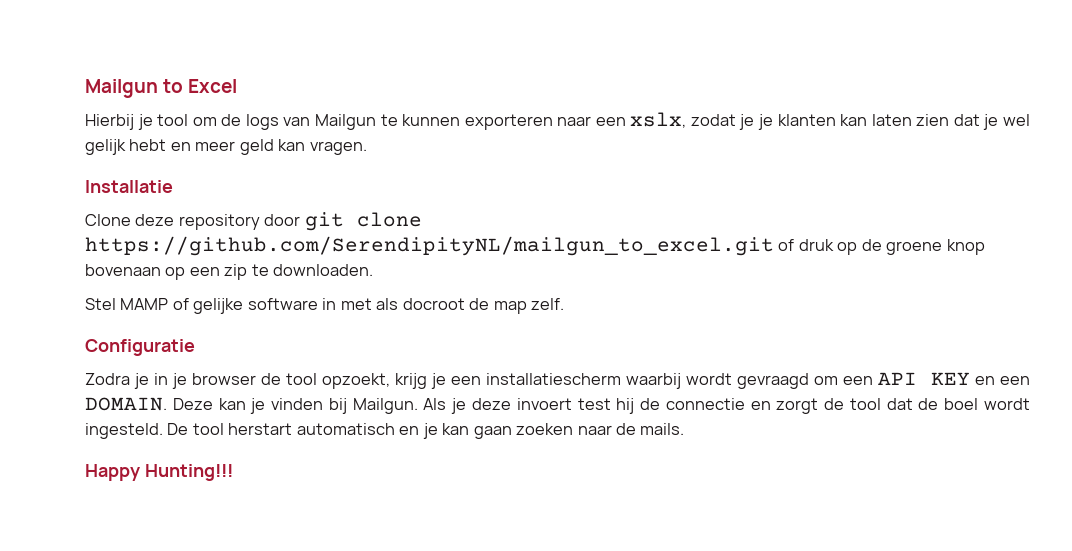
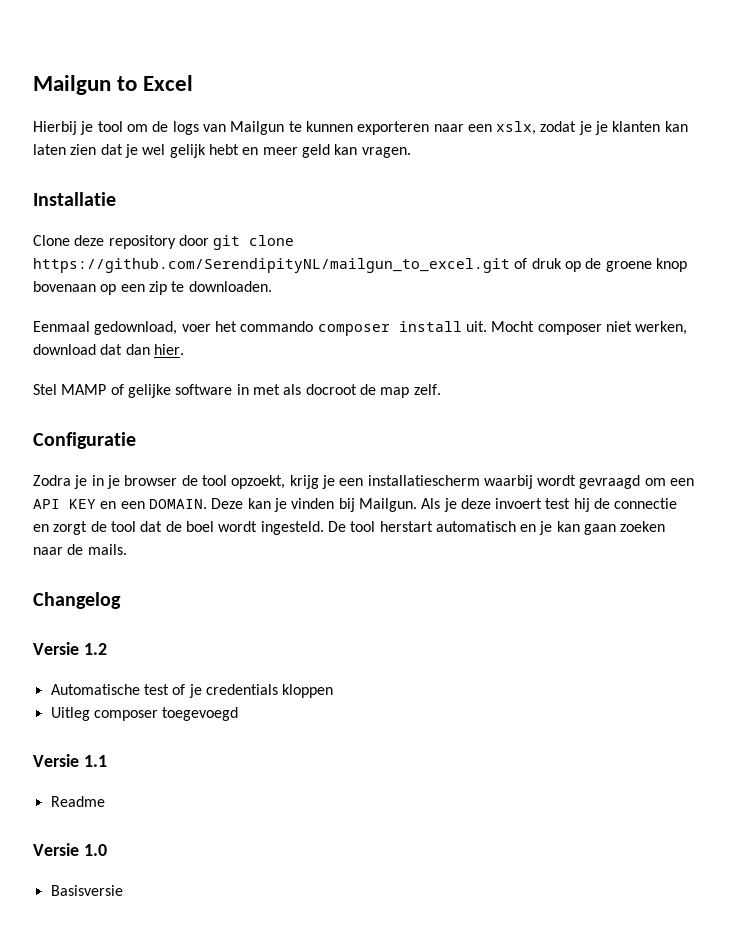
+ Eenmaal gedownload, voer het commando composer install uit. Mocht composer niet werken, download dat dan hier.
- Happy Hunting!!!
+ Changelog
+ Versie 1.2
+ Automatische test of je credentials kloppen
+ Uitleg composer toegevoegd
+ Versie 1.1
+ Readme
+ Versie 1.0
+ Basisversie

